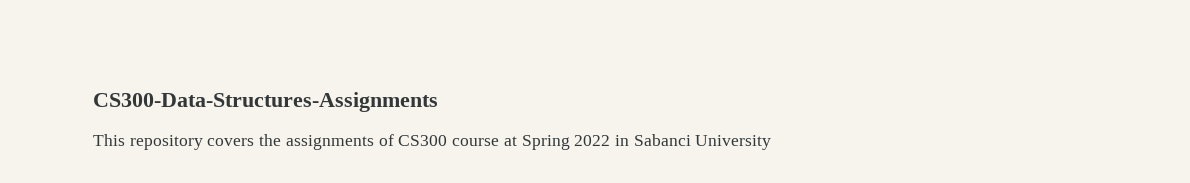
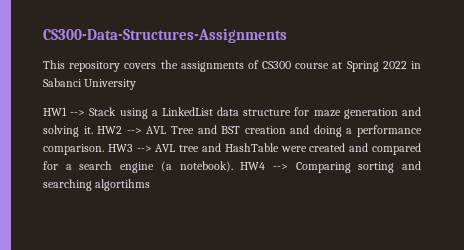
+ HW1 --> Stack using a LinkedList data structure for maze generation and solving it. HW2 --> AVL Tree and BST creation and doing a performance comparison. HW3 --> AVL tree and HashTable were created and compared for a search engine (a notebook). HW4 --> Comparing sorting and searching algortihms

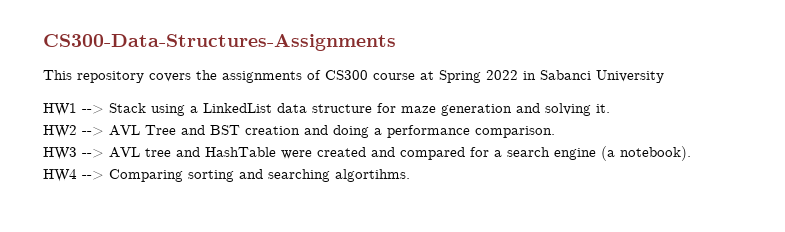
- HW1 --> Stack using a LinkedList data structure for maze generation and solving it. HW2 --> AVL Tree and BST creation and doing a performance comparison. HW3 --> AVL tree and HashTable were created and compared for a search engine (a notebook). HW4 --> Comparing sorting and searching algortihms
+ HW1 --> Stack using a LinkedList data structure for maze generation and solving it.
+ HW2 --> AVL Tree and BST creation and doing a performance comparison.
+ HW3 --> AVL tree and HashTable were created and compared for a search engine (a notebook).
+ HW4 --> Comparing sorting and searching algortihms.

